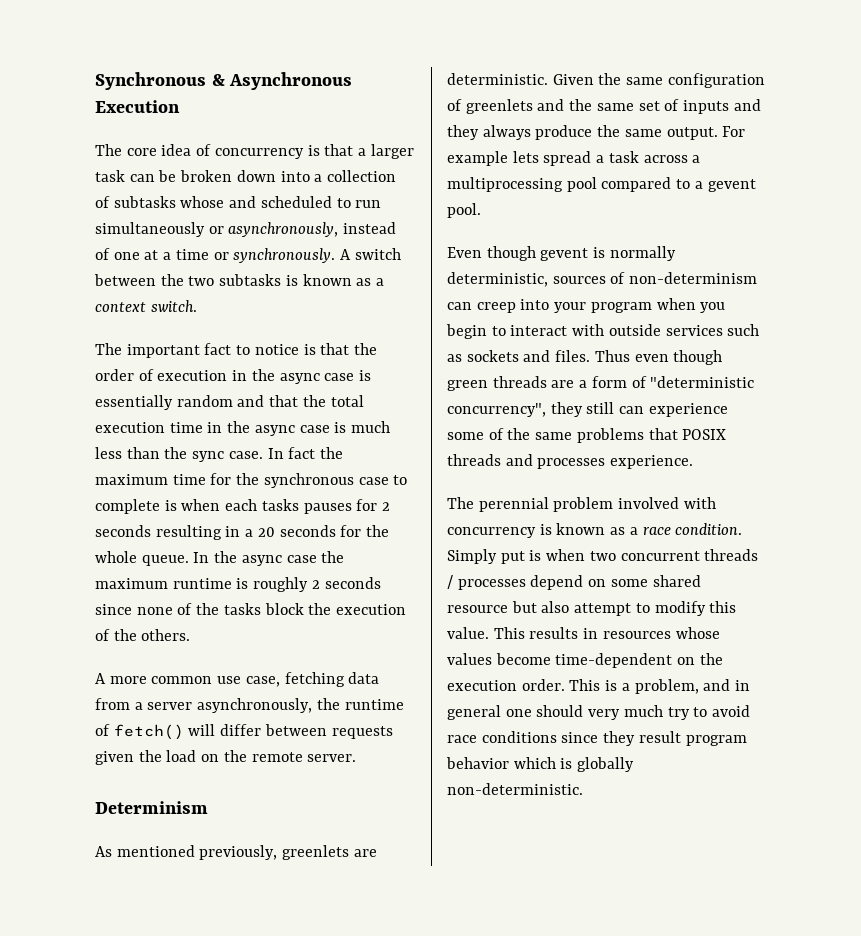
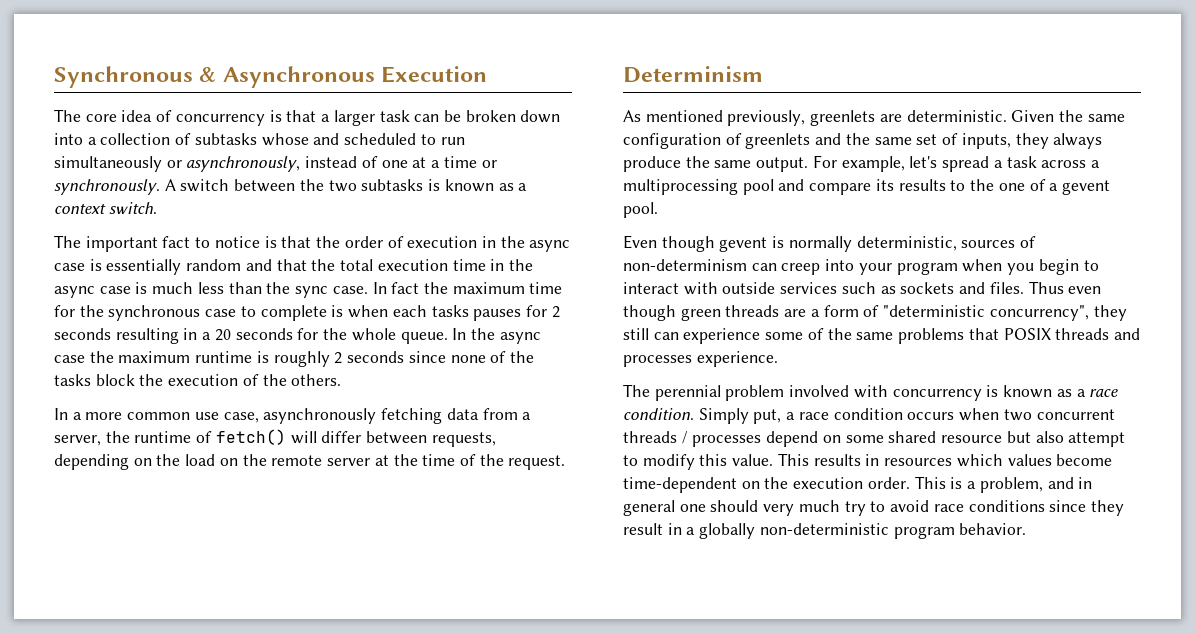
- A more common use case, fetching data from a server asynchronously, the runtime of fetch() will differ between requests given the load on the remote server.
+ In a more common use case, asynchronously fetching data from a server, the runtime of fetch() will differ between requests, depending on the load on the remote server at the time of the request.
- Given the same configuration of greenlets and the same set of inputs and they always produce the same output.
+ Given the same configuration of greenlets and the same set of inputs, they always produce the same output.
- For example lets spread a task across a multiprocessing pool compared to a gevent pool.
+ For example, let's spread a task across a multiprocessing pool and compare its results to the one of a gevent pool.
- Simply put is when two concurrent threads / processes depend on some shared resource but also attempt to modify this value.
+ Simply put, a race condition occurs when two concurrent threads / processes depend on some shared resource but also attempt to modify this value.
- This results in resources whose values become time-dependent on the execution order.
+ This results in resources which values become time-dependent on the execution order.
- This is a problem, and in general one should very much try to avoid race conditions since they result program behavior which is globally non-deterministic.
+ This is a problem, and in general one should very much try to avoid race conditions since they result in a globally non-deterministic program behavior.

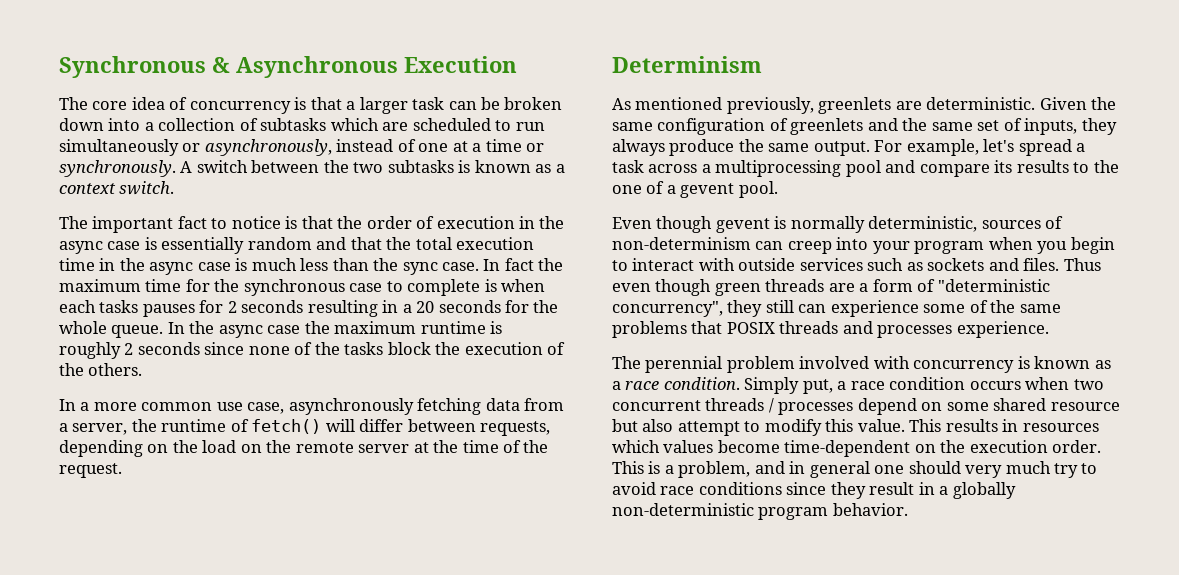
- The core idea of concurrency is that a larger task can be broken down into a collection of subtasks whose and scheduled to run simultaneously or asynchronously, instead of one at a time or synchronously.
+ The core idea of concurrency is that a larger task can be broken down into a collection of subtasks which are scheduled to run simultaneously or asynchronously, instead of one at a time or synchronously.

